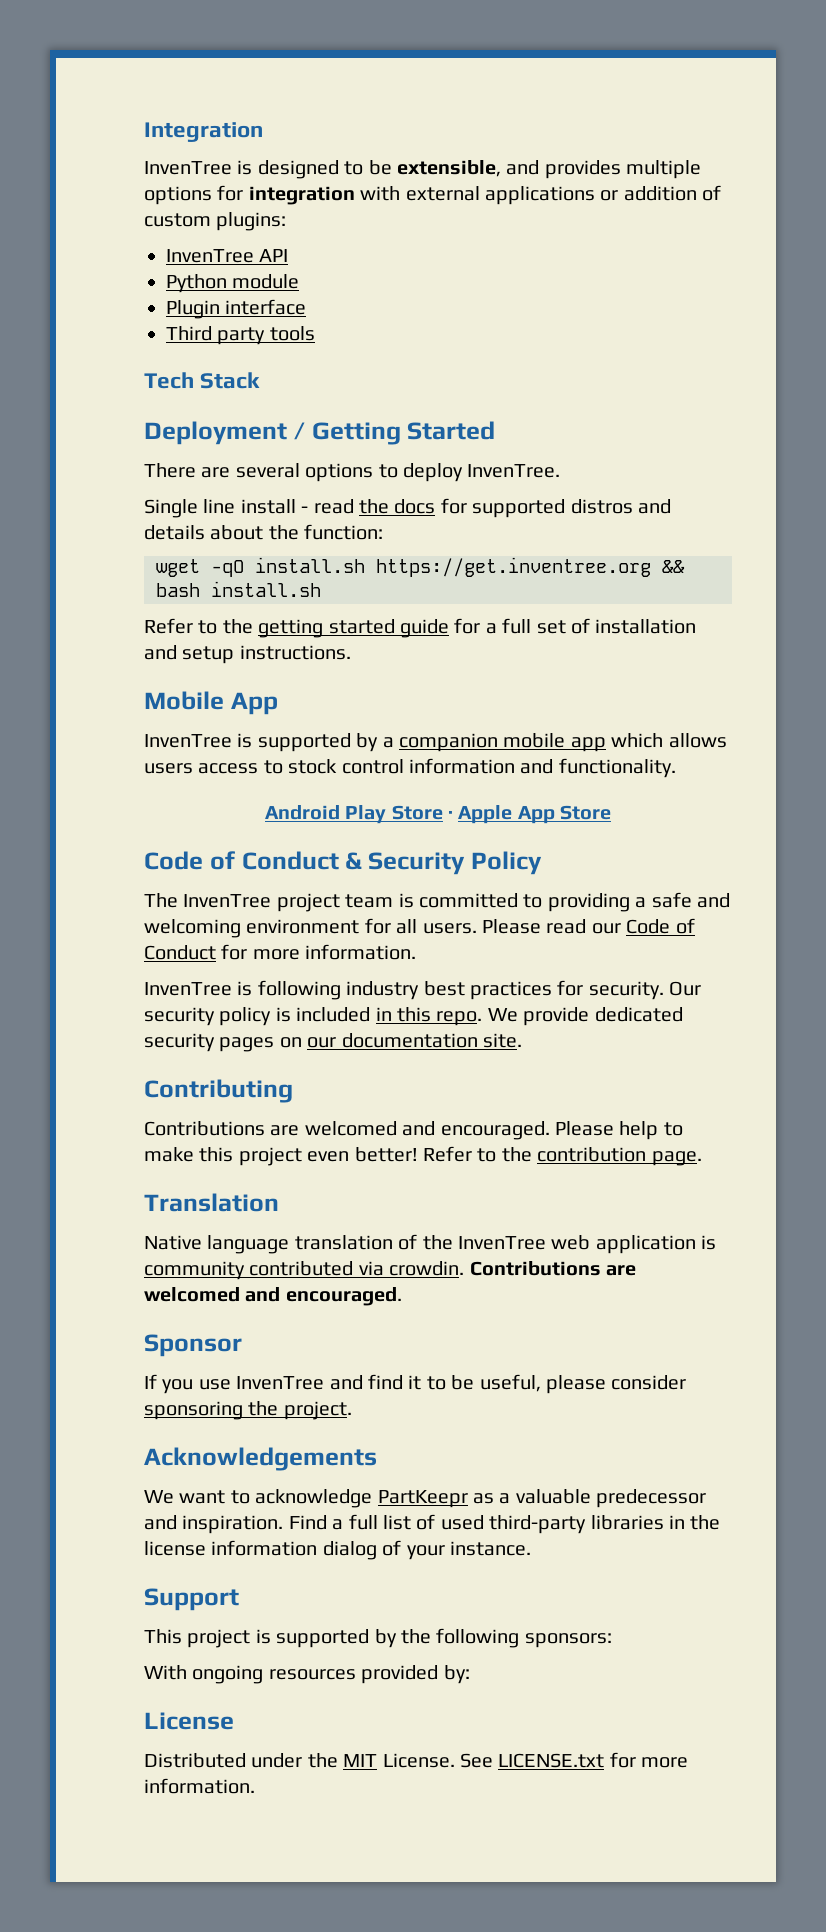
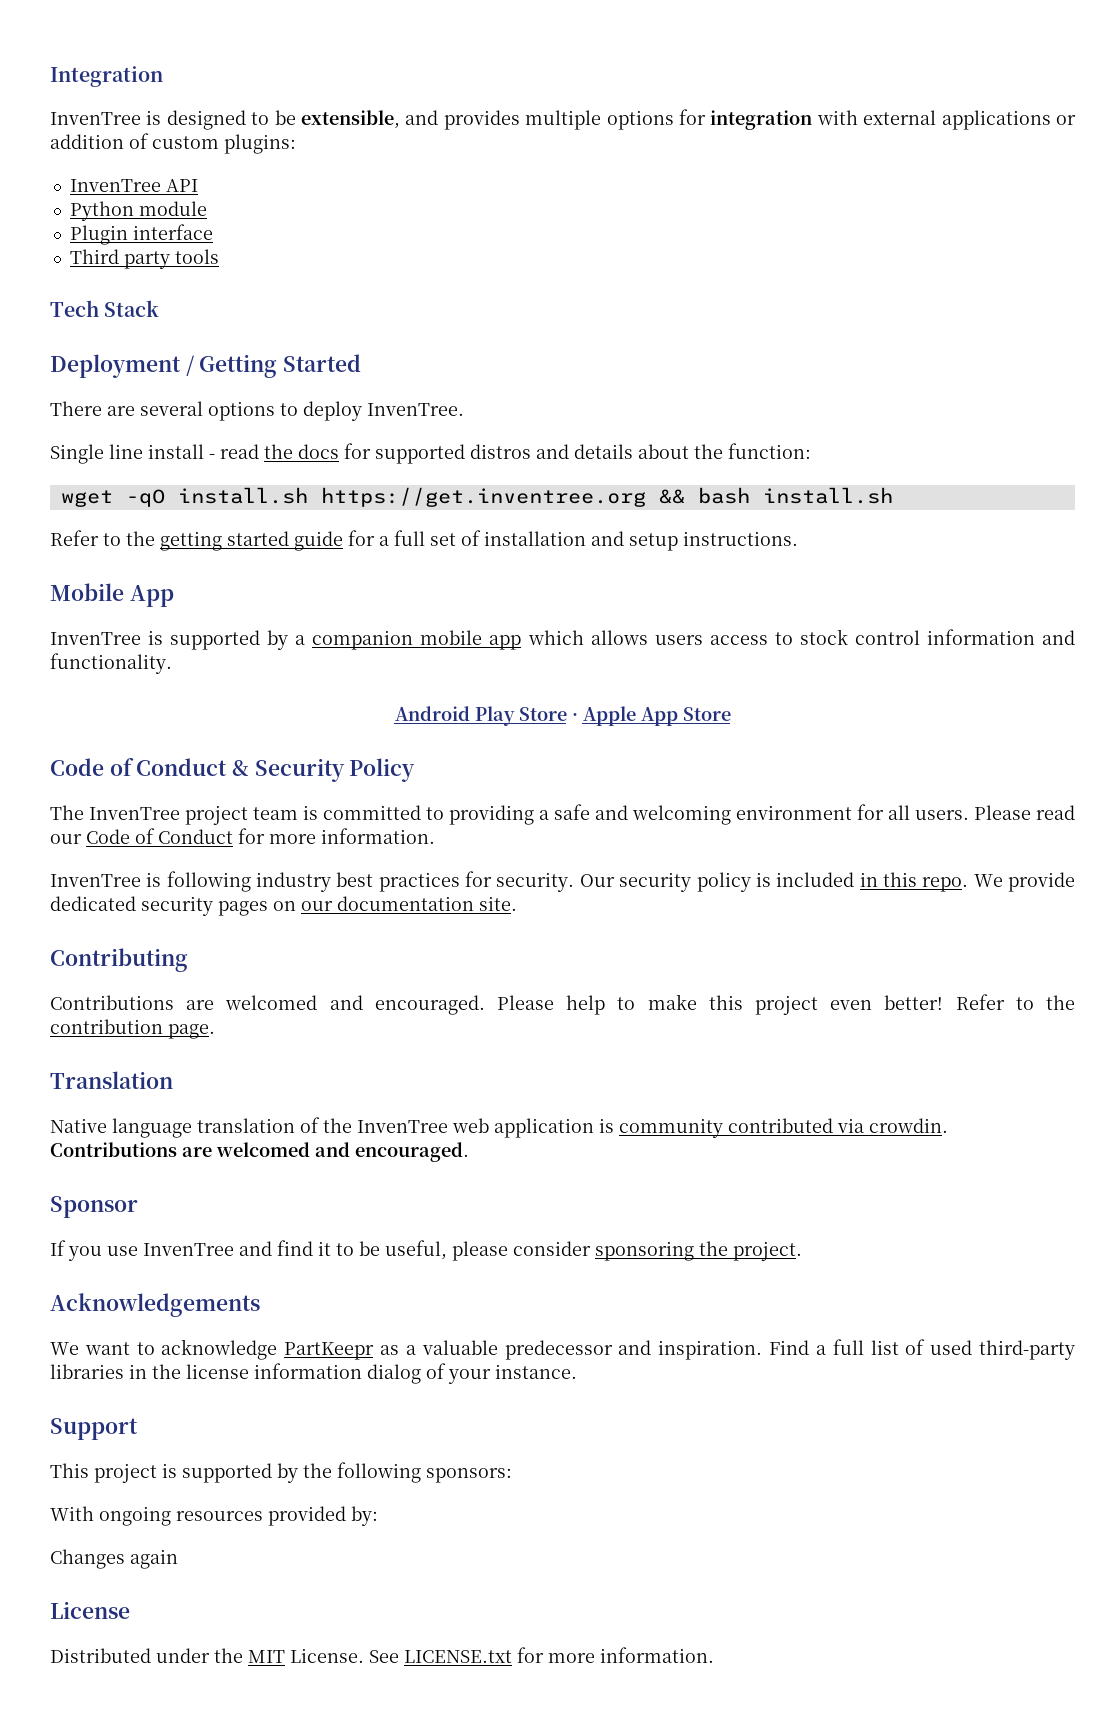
+ Changes again

